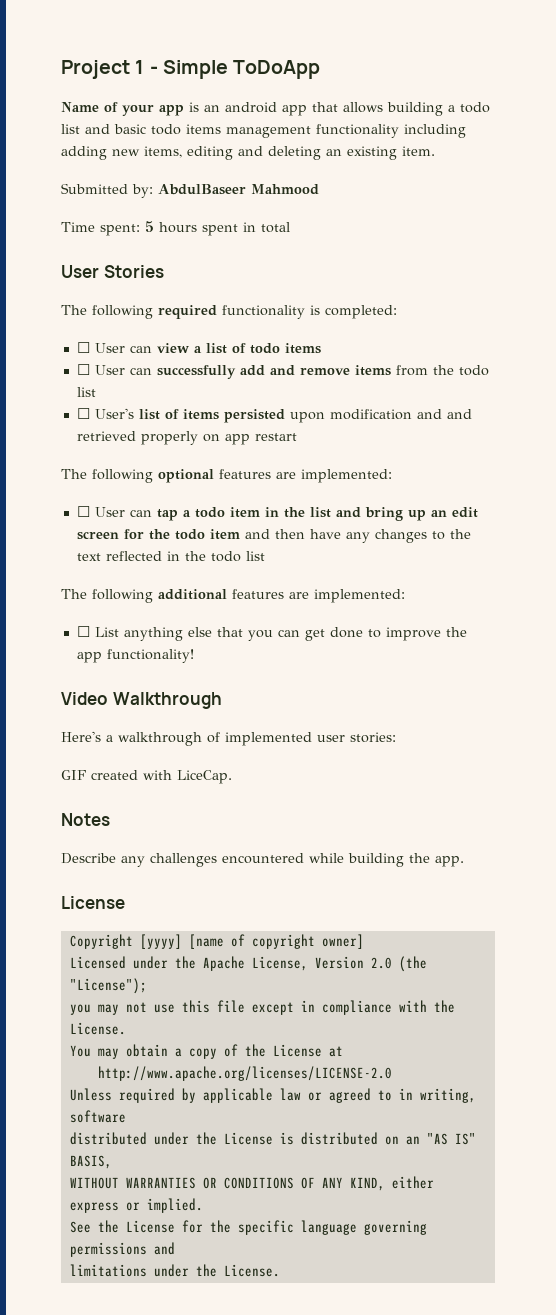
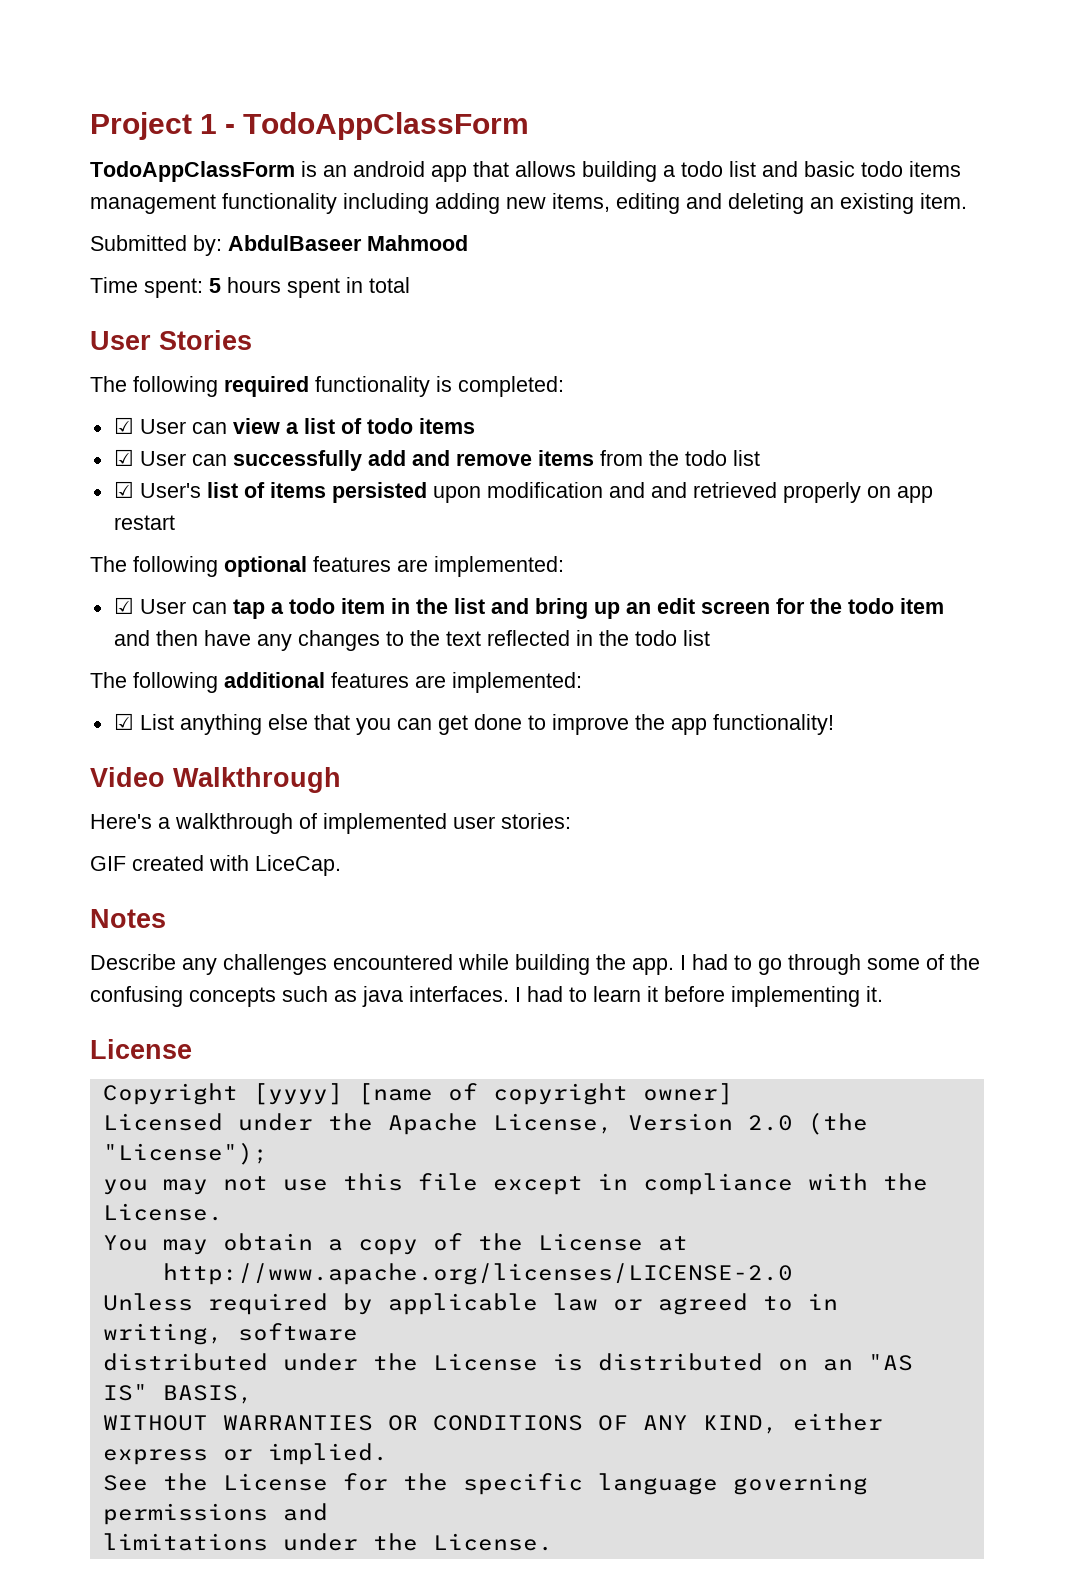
- Project 1 - Simple ToDoApp
- Name of your app is an android app that allows building a todo list and basic todo items management functionality including adding new items, editing and deleting an existing item.
+ Project 1 - TodoAppClassForm
+ TodoAppClassForm is an android app that allows building a todo list and basic todo items management functionality including adding new items, editing and deleting an existing item.
- ☐ User can view a list of todo items
+ ☑ User can view a list of todo items
- ☐ User can successfully add and remove items from the todo list
+ ☑ User can successfully add and remove items from the todo list
- ☐ User's list of items persisted upon modification and and retrieved properly on app restart
+ ☑ User's list of items persisted upon modification and and retrieved properly on app restart
- ☐ User can tap a todo item in the list and bring up an edit screen for the todo item and then have any changes to the text reflected in the todo list
+ ☑ User can tap a todo item in the list and bring up an edit screen for the todo item and then have any changes to the text reflected in the todo list
- ☐ List anything else that you can get done to improve the app functionality!
+ ☑ List anything else that you can get done to improve the app functionality!
+ I had to go through some of the confusing concepts such as java interfaces. I had to learn it before implementing it.

